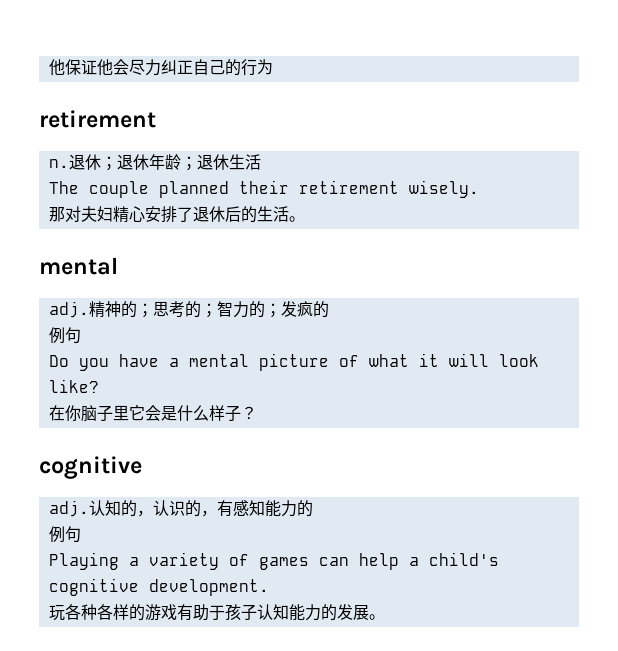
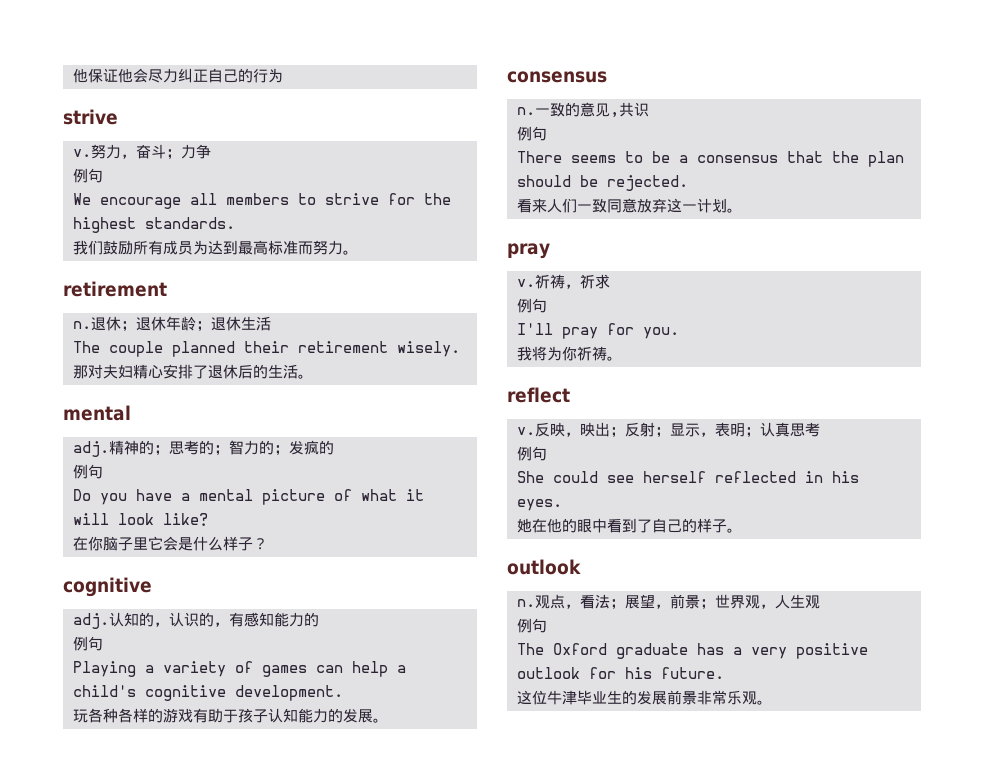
  他保证他会尽力纠正自己的行为
+ strive
+ v.努力，奋斗；力争
+ 例句
+ We encourage all members to strive for the highest standards.
+ 我们鼓励所有成员为达到最高标准而努力。
  玩各种各样的游戏有助于孩子认知能力的发展。
+ consensus
+ n.一致的意见,共识
+ 例句
+ There seems to be a consensus that the plan should be rejected.
+ 看来人们一致同意放弃这一计划。
+ pray
+ v.祈祷，祈求
+ 例句
+ I'll pray for you.
+ 我将为你祈祷。
+ reflect
+ v.反映，映出；反射；显示，表明；认真思考
+ 例句
+ She could see herself reflected in his eyes.
+ 她在他的眼中看到了自己的样子。
+ outlook
+ n.观点，看法；展望，前景；世界观，人生观
+ 例句
+ The Oxford graduate has a very positive outlook for his future.
+ 这位牛津毕业生的发展前景非常乐观。

